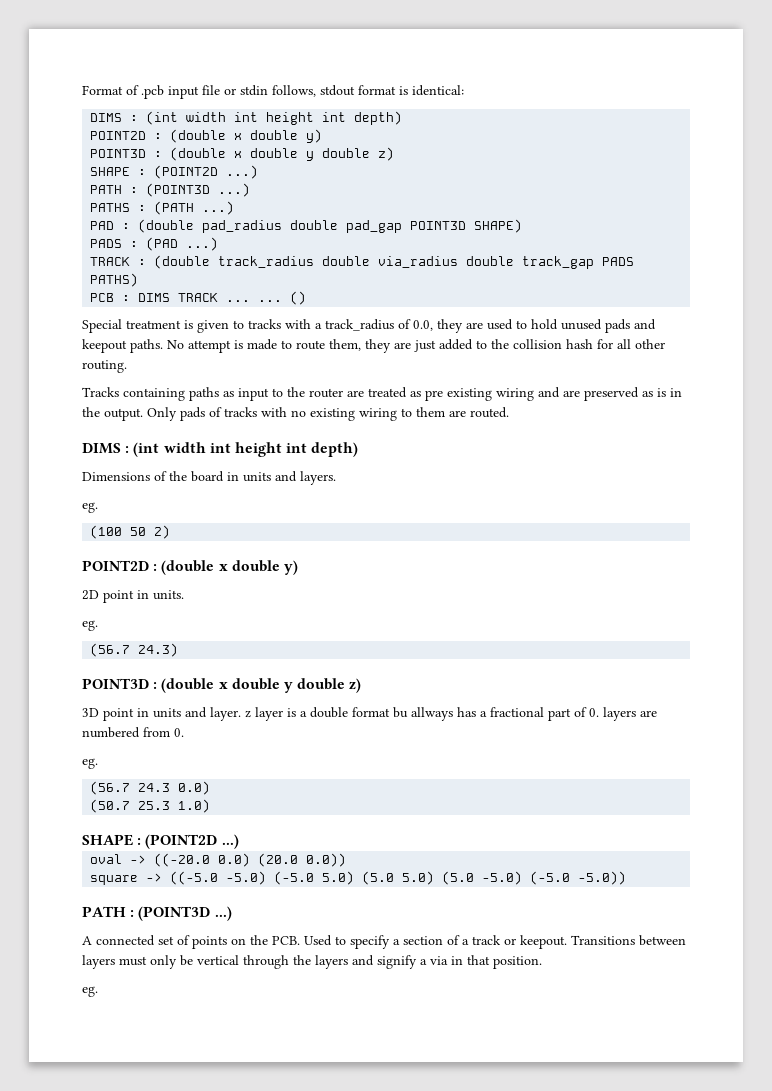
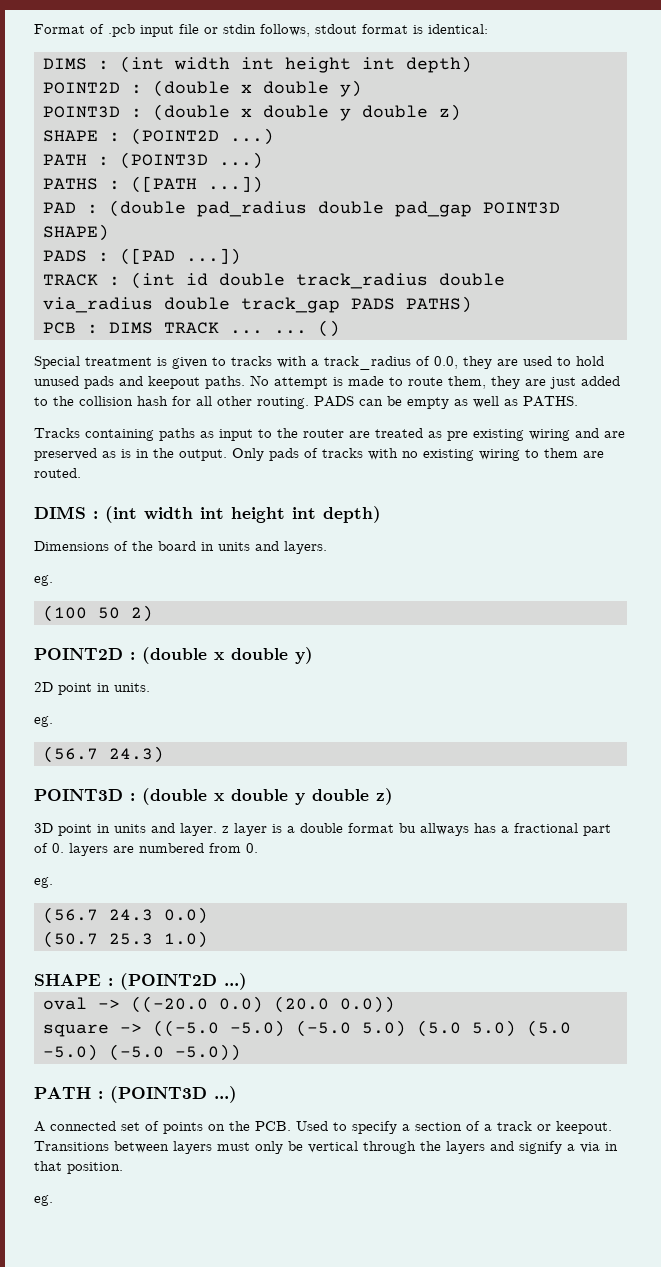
- PATHS : (PATH ...)
+ PATHS : ([PATH ...])
- PADS : (PAD ...)
+ PADS : ([PAD ...])
- TRACK : (double track_radius double via_radius double track_gap PADS PATHS)
+ TRACK : (int id double track_radius double via_radius double track_gap PADS PATHS)
+ PADS can be empty as well as PATHS.

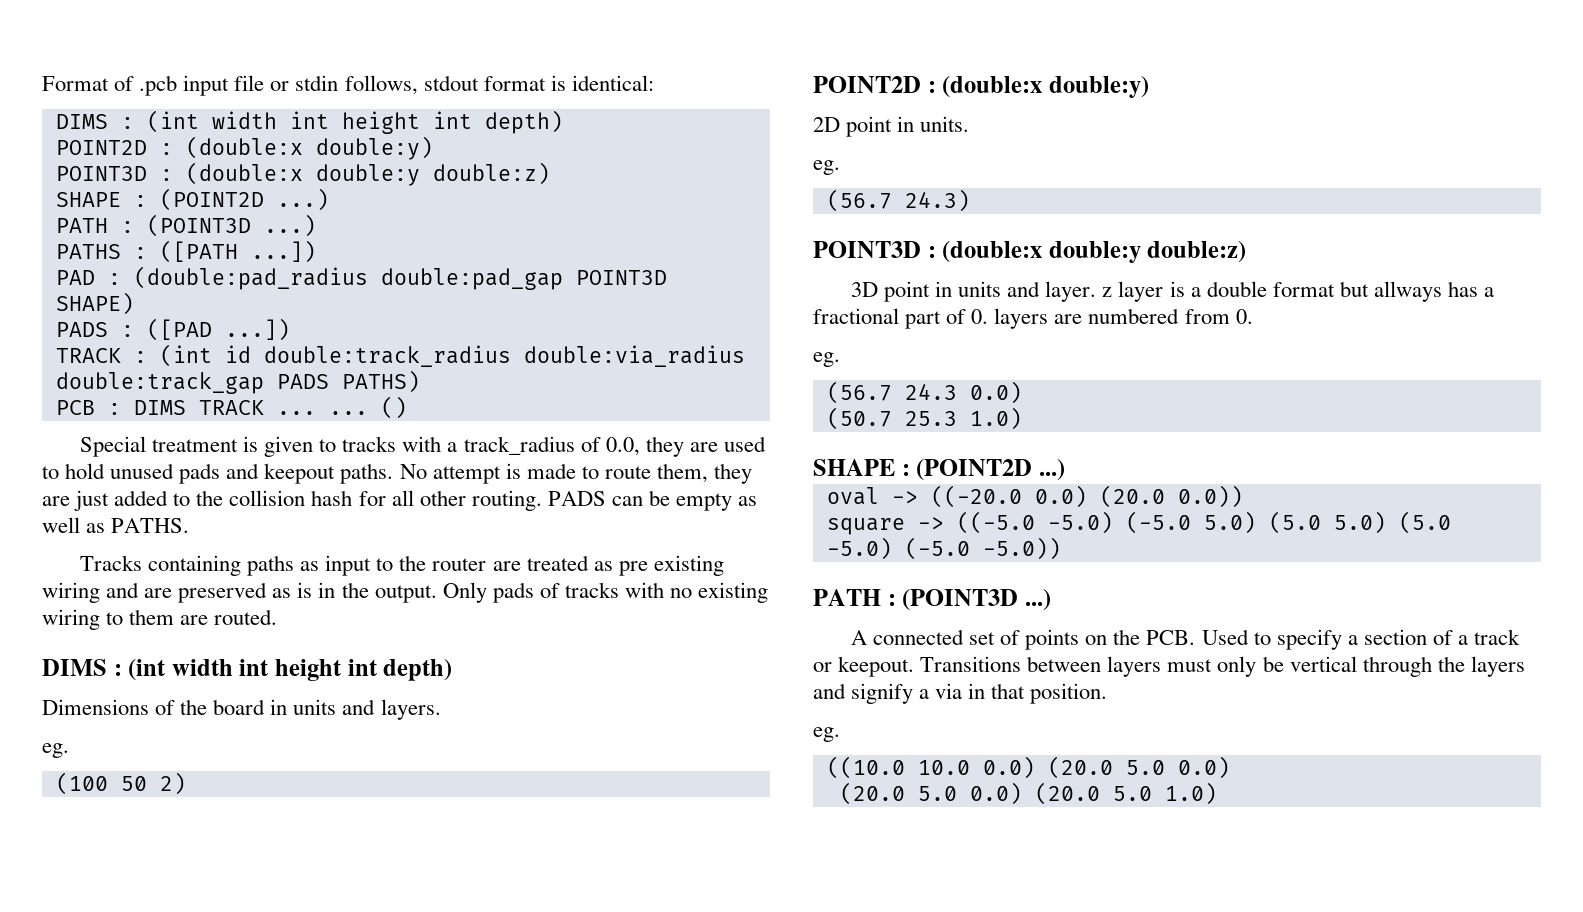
  Format of .pcb input file or stdin follows, stdout format is identical:
  DIMS : (int width int height int depth)
- POINT2D : (double x double y)
- POINT3D : (double x double y double z)
+ POINT2D : (double:x double:y)
+ POINT3D : (double:x double:y double:z)
- PAD : (double pad_radius double pad_gap POINT3D SHAPE)
+ PAD : (double:pad_radius double:pad_gap POINT3D SHAPE)
- TRACK : (int id double track_radius double via_radius double track_gap PADS PATHS)
+ TRACK : (int id double:track_radius double:via_radius double:track_gap PADS PATHS)
  (100 50 2)
- POINT2D : (double x double y)
+ POINT2D : (double:x double:y)
  (56.7 24.3)
- POINT3D : (double x double y double z)
+ POINT3D : (double:x double:y double:z)
- 3D point in units and layer. z layer is a double format bu allways has a fractional part of 0. layers are numbered from 0.
+ 3D point in units and layer. z layer is a double format but allways has a fractional part of 0. layers are numbered from 0.
+ ((10.0 10.0 0.0) (20.0 5.0 0.0)
+ (20.0 5.0 0.0) (20.0 5.0 1.0)

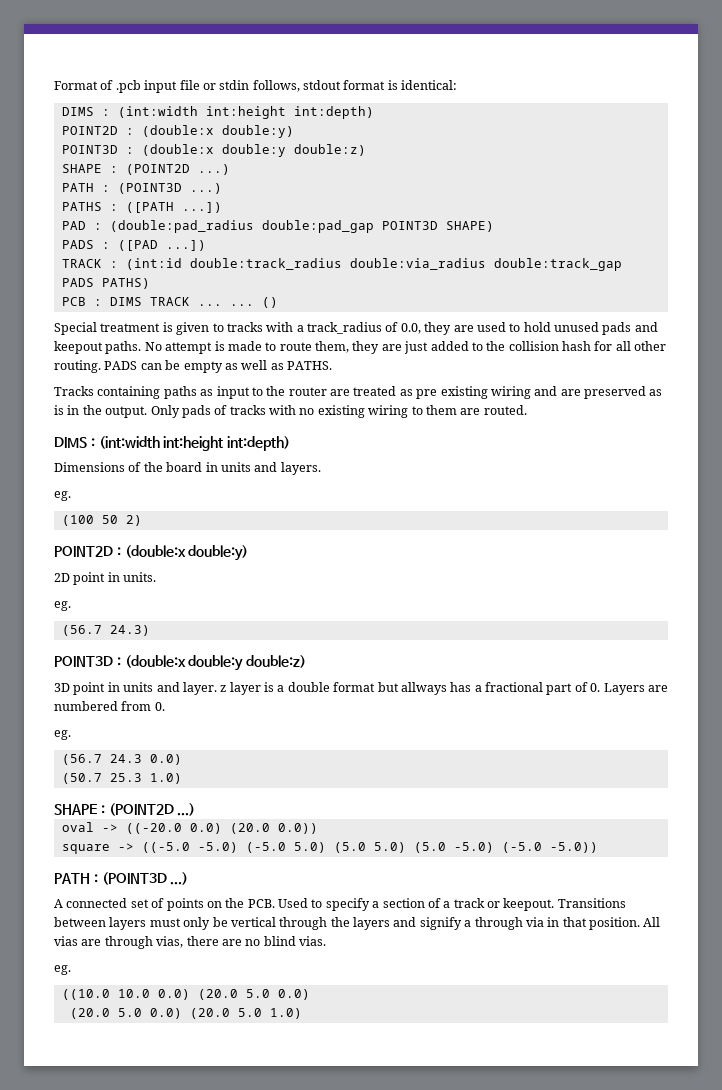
  Format of .pcb input file or stdin follows, stdout format is identical:
- DIMS : (int width int height int depth)
+ DIMS : (int:width int:height int:depth)
- TRACK : (int id double:track_radius double:via_radius double:track_gap PADS PATHS)
+ TRACK : (int:id double:track_radius double:via_radius double:track_gap PADS PATHS)
  Only pads of tracks with no existing wiring to them are routed.
- DIMS : (int width int height int depth)
+ DIMS : (int:width int:height int:depth)
- 3D point in units and layer. z layer is a double format but allways has a fractional part of 0. layers are numbered from 0.
+ 3D point in units and layer. z layer is a double format but allways has a fractional part of 0. Layers are numbered from 0.
- Transitions between layers must only be vertical through the layers and signify a via in that position.
+ Transitions between layers must only be vertical through the layers and signify a through via in that position. All vias are through vias, there are no blind vias.

